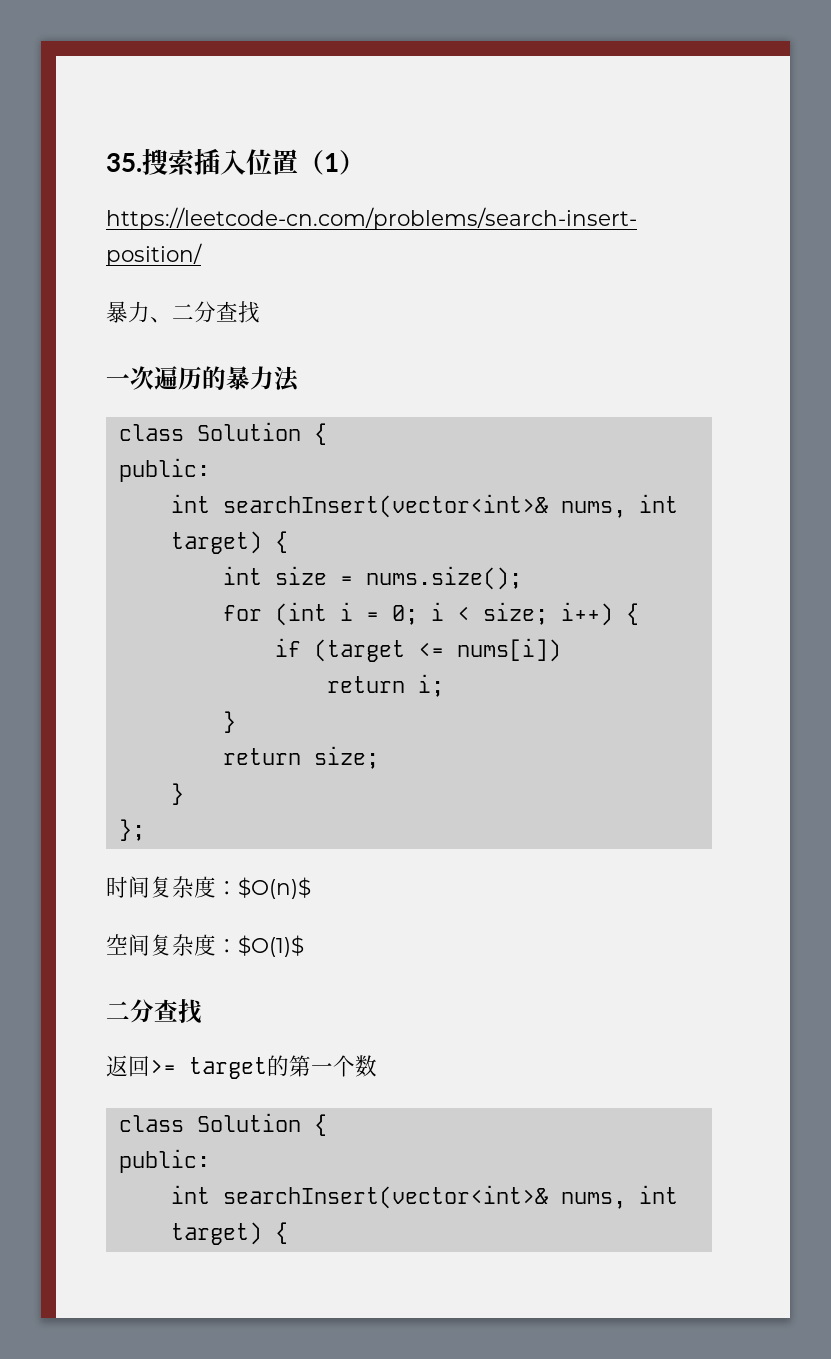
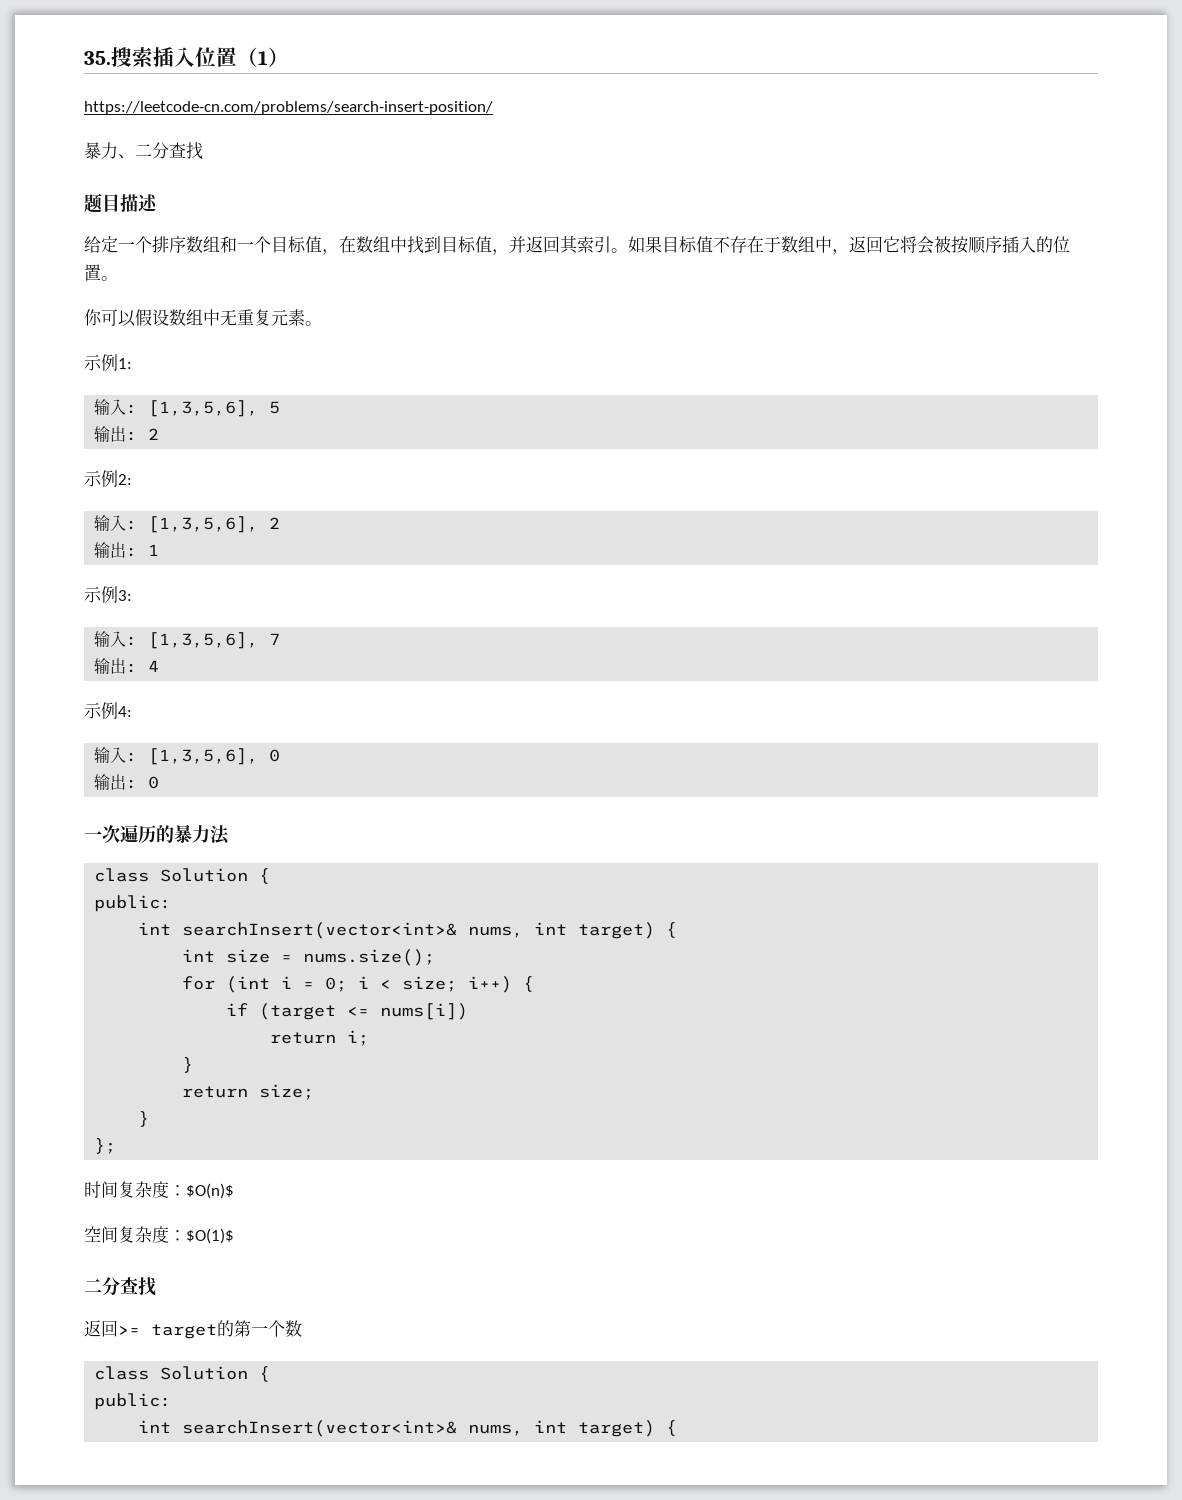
+ 题目描述
+ 给定一个排序数组和一个目标值，在数组中找到目标值，并返回其索引。如果目标值不存在于数组中，返回它将会被按顺序插入的位置。
+ 你可以假设数组中无重复元素。
+ 示例1:
+ 输入: [1,3,5,6], 5
+ 输出: 2
+ 示例2:
+ 输入: [1,3,5,6], 2
+ 输出: 1
+ 示例3:
+ 输入: [1,3,5,6], 7
+ 输出: 4
+ 示例4:
+ 输入: [1,3,5,6], 0
+ 输出: 0

